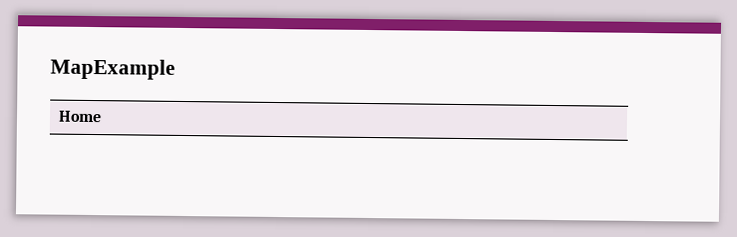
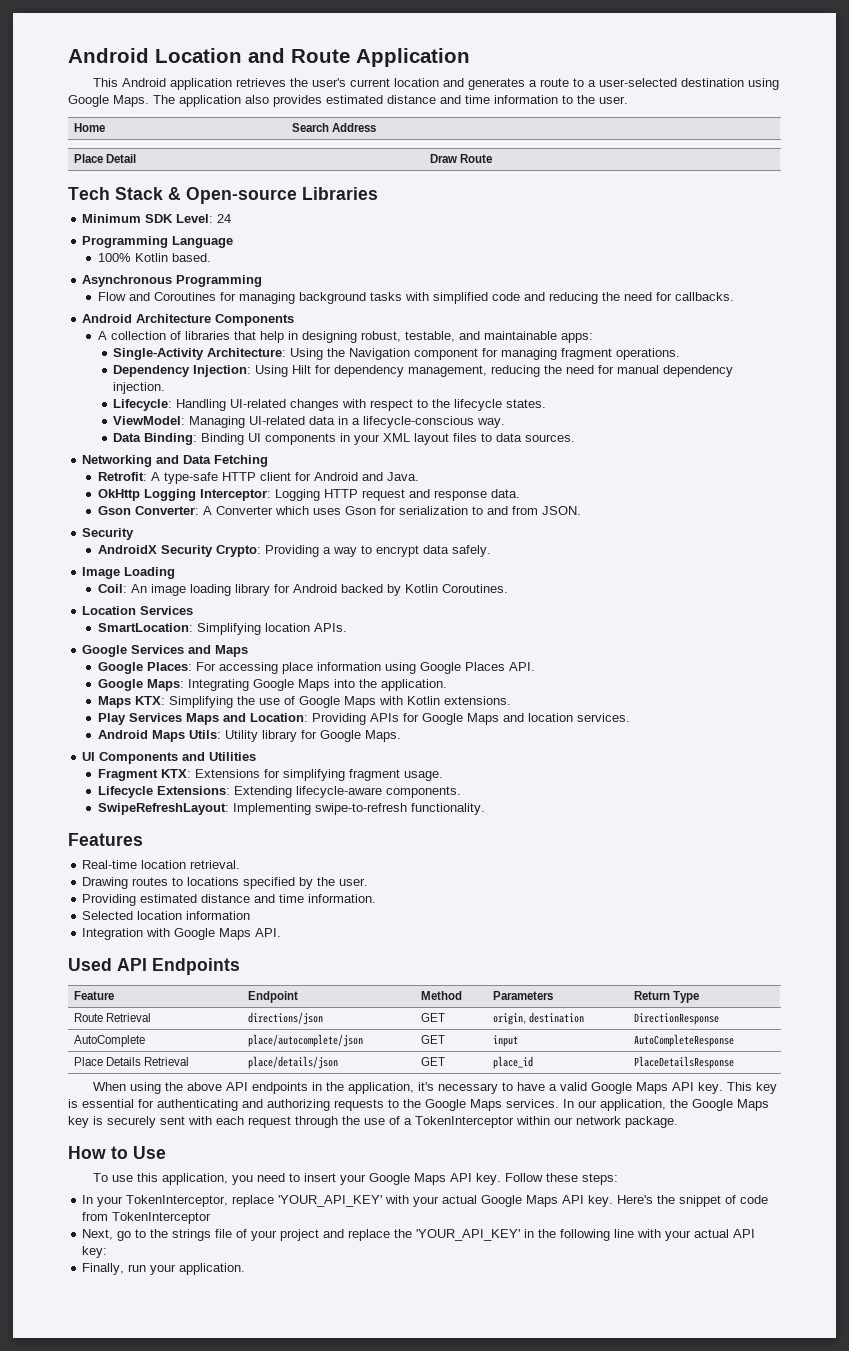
- MapExample
- Home
+ Android Location and Route Application
+ This Android application retrieves the user's current location and generates a route to a user-selected destination using Google Maps. The application also provides estimated distance and time information to the user.
+ Home | Search Address
+ Place Detail | Draw Route
+ Tech Stack & Open-source Libraries
+ Minimum SDK Level: 24
+ Programming Language
+ 100% Kotlin based.
+ Asynchronous Programming
+ Flow and Coroutines for managing background tasks with simplified code and reducing the need for callbacks.
+ Android Architecture Components
+ A collection of libraries that help in designing robust, testable, and maintainable apps:
+ Single-Activity Architecture: Using the Navigation component for managing fragment operations.
+ Dependency Injection: Using Hilt for dependency management, reducing the need for manual dependency injection.
+ Lifecycle: Handling UI-related changes with respect to the lifecycle states.
+ ViewModel: Managing UI-related data in a lifecycle-conscious way.
+ Data Binding: Binding UI components in your XML layout files to data sources.
+ Networking and Data Fetching
+ Retrofit: A type-safe HTTP client for Android and Java.
+ OkHttp Logging Interceptor: Logging HTTP request and response data.
+ Gson Converter: A Converter which uses Gson for serialization to and from JSON.
+ Security
+ AndroidX Security Crypto: Providing a way to encrypt data safely.
+ Image Loading
+ Coil: An image loading library for Android backed by Kotlin Coroutines.
+ Location Services
+ SmartLocation: Simplifying location APIs.
+ Google Services and Maps
+ Google Places: For accessing place information using Google Places API.
+ Google Maps: Integrating Google Maps into the application.
+ Maps KTX: Simplifying the use of Google Maps with Kotlin extensions.
+ Play Services Maps and Location: Providing APIs for Google Maps and location services.
+ Android Maps Utils: Utility library for Google Maps.
+ UI Components and Utilities
+ Fragment KTX: Extensions for simplifying fragment usage.
+ Lifecycle Extensions: Extending lifecycle-aware components.
+ SwipeRefreshLayout: Implementing swipe-to-refresh functionality.
+ Features
+ Real-time location retrieval.
+ Drawing routes to locations specified by the user.
+ Providing estimated distance and time information.
+ Selected location information
+ Integration with Google Maps API.
+ Used API Endpoints
+ Feature | Endpoint | Method | Parameters | Return Type
+ Route Retrieval | directions/json | GET | origin, destination | DirectionResponse
+ AutoComplete | place/autocomplete/json | GET | input | AutoCompleteResponse
+ Place Details Retrieval | place/details/json | GET | place_id | PlaceDetailsResponse
+ When using the above API endpoints in the application, it's necessary to have a valid Google Maps API key. This key is essential for authenticating and authorizing requests to the Google Maps services. In our application, the Google Maps key is securely sent with each request through the use of a TokenInterceptor within our network package.
+ How to Use
+ To use this application, you need to insert your Google Maps API key. Follow these steps:
+ In your TokenInterceptor, replace 'YOUR_API_KEY' with your actual Google Maps API key. Here's the snippet of code from TokenInterceptor
+ Next, go to the strings file of your project and replace the 'YOUR_API_KEY' in the following line with your actual API key:
+ Finally, run your application.

